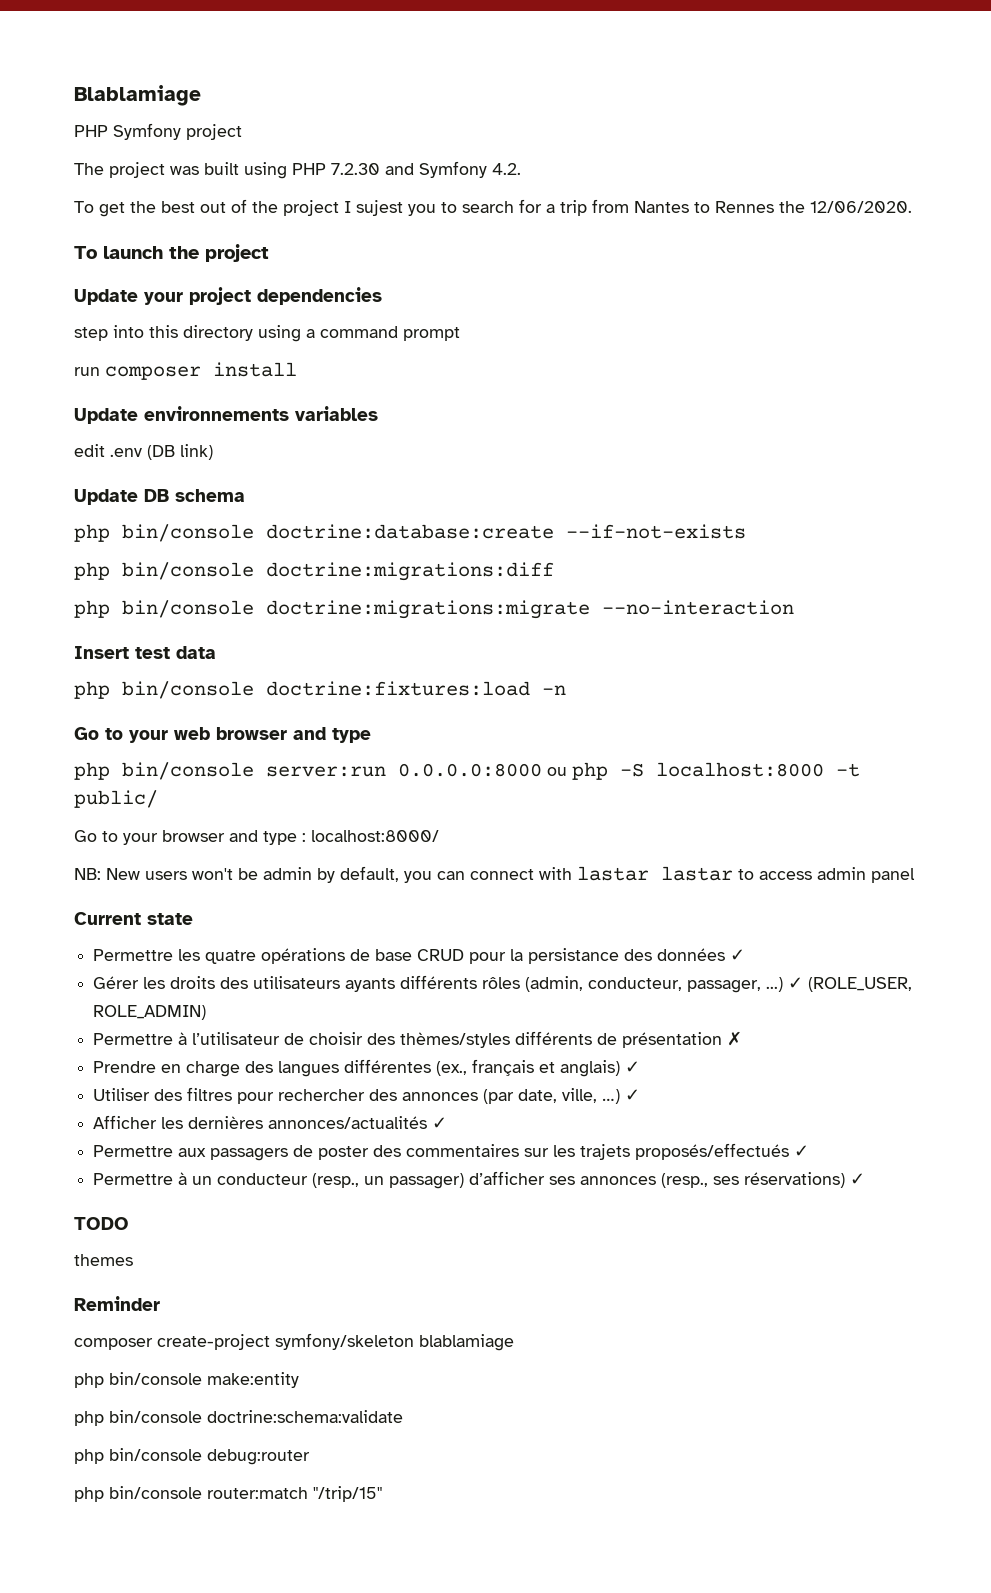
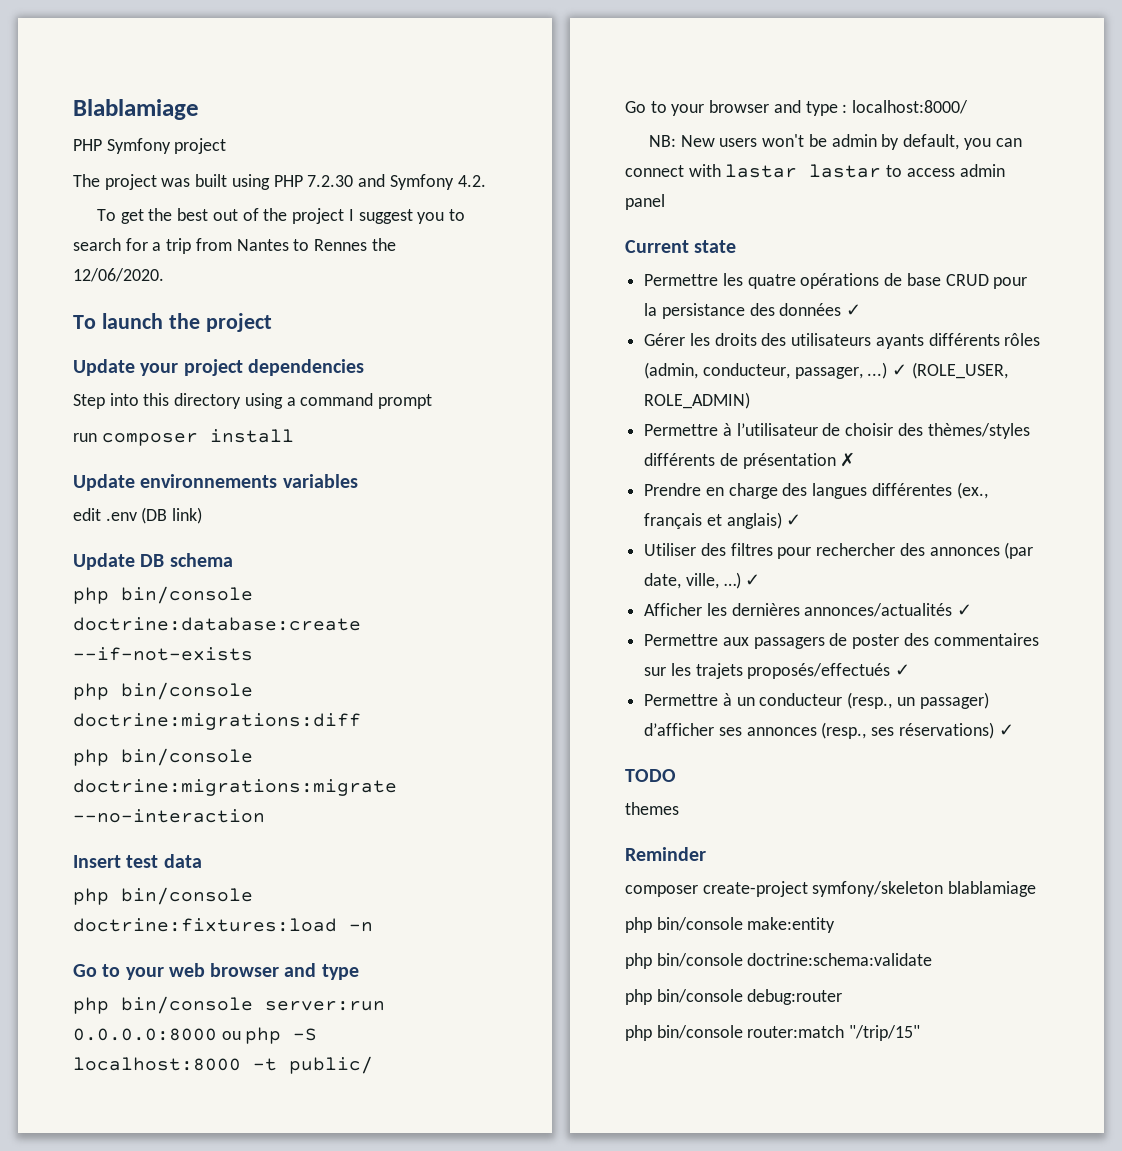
- To get the best out of the project I sujest you to search for a trip from Nantes to Rennes the 12/06/2020.
+ To get the best out of the project I suggest you to search for a trip from Nantes to Rennes the 12/06/2020.
- step into this directory using a command prompt
+ Step into this directory using a command prompt

